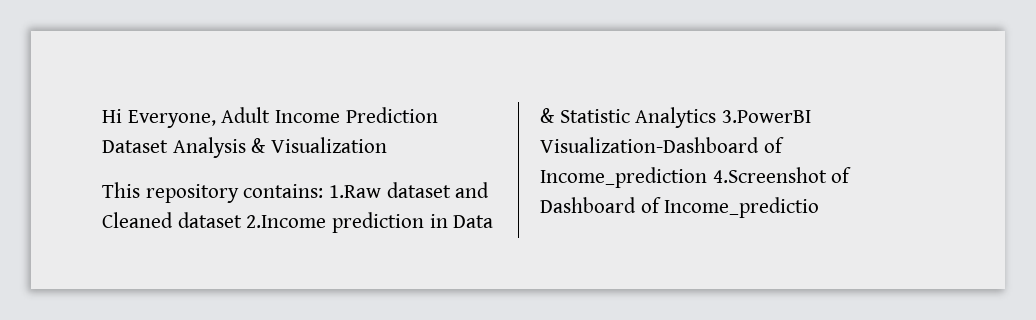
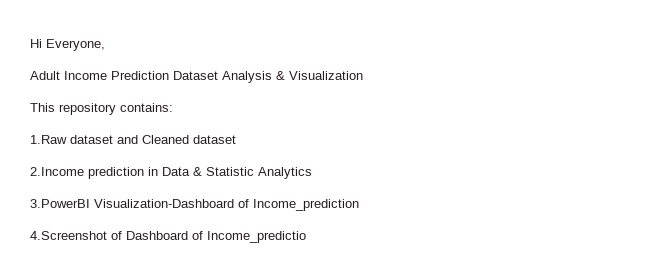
- Hi Everyone, Adult Income Prediction Dataset Analysis & Visualization
+ Hi Everyone,
+ Adult Income Prediction Dataset Analysis & Visualization
- This repository contains: 1.Raw dataset and Cleaned dataset 2.Income prediction in Data & Statistic Analytics 3.PowerBI Visualization-Dashboard of Income_prediction 4.Screenshot of Dashboard of Income_predictio
+ This repository contains:
+ 1.Raw dataset and Cleaned dataset
+ 2.Income prediction in Data & Statistic Analytics
+ 3.PowerBI Visualization-Dashboard of Income_prediction
+ 4.Screenshot of Dashboard of Income_predictio

